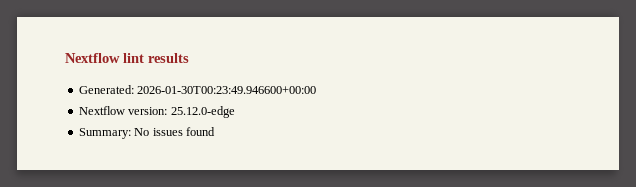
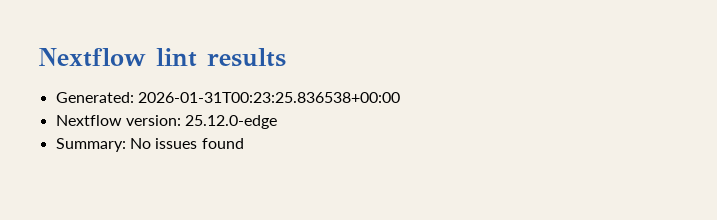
- Generated: 2026-01-30T00:23:49.946600+00:00
+ Generated: 2026-01-31T00:23:25.836538+00:00

